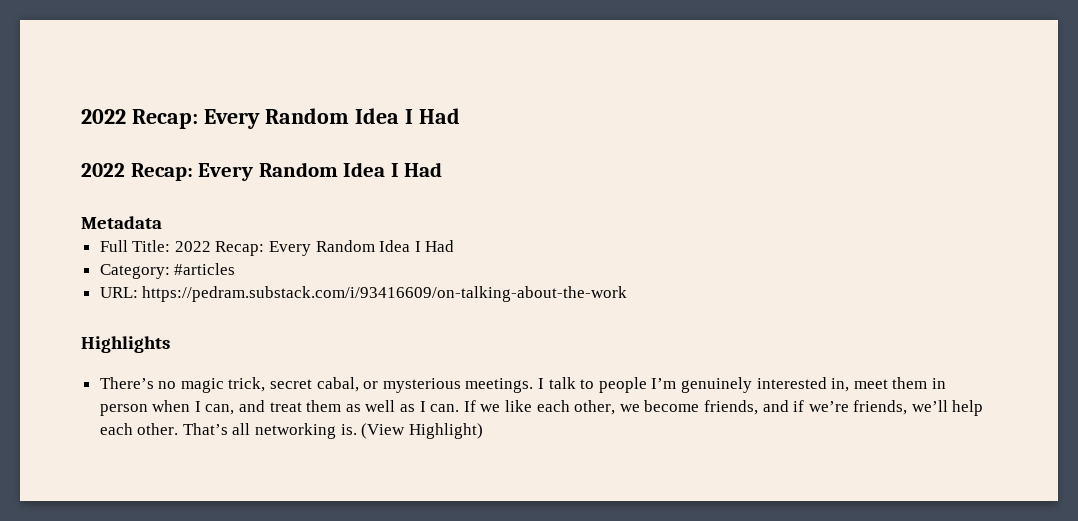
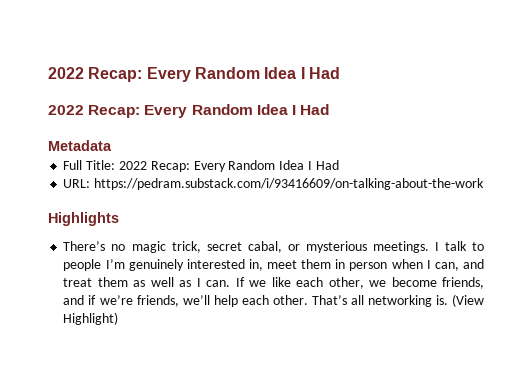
- Category: #articles

